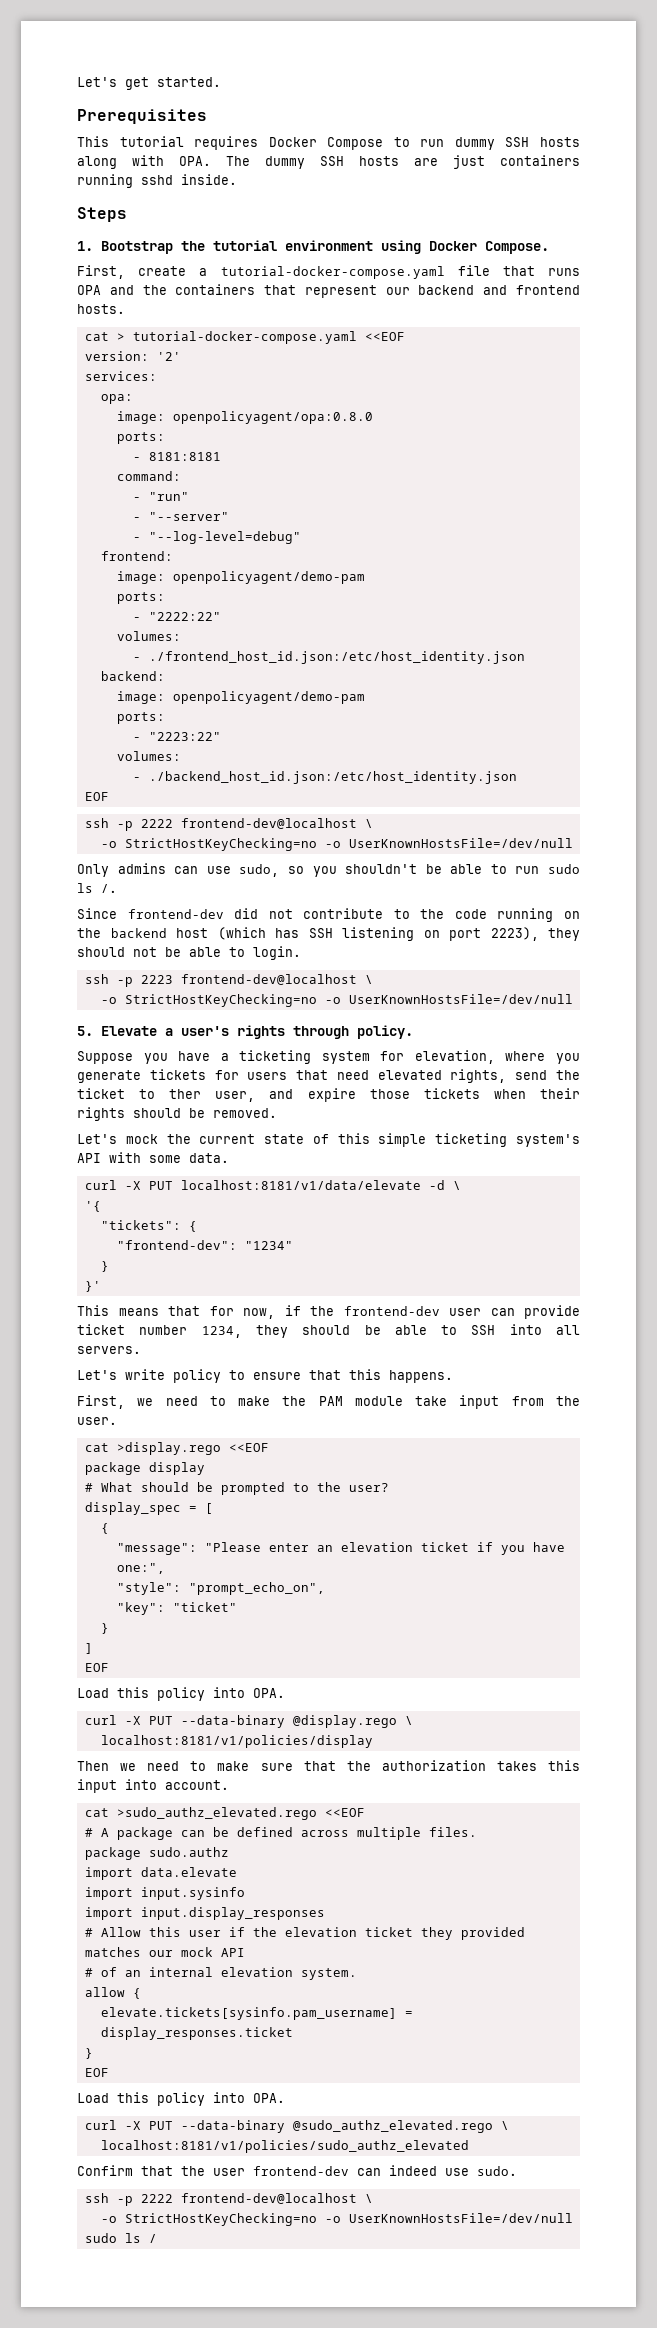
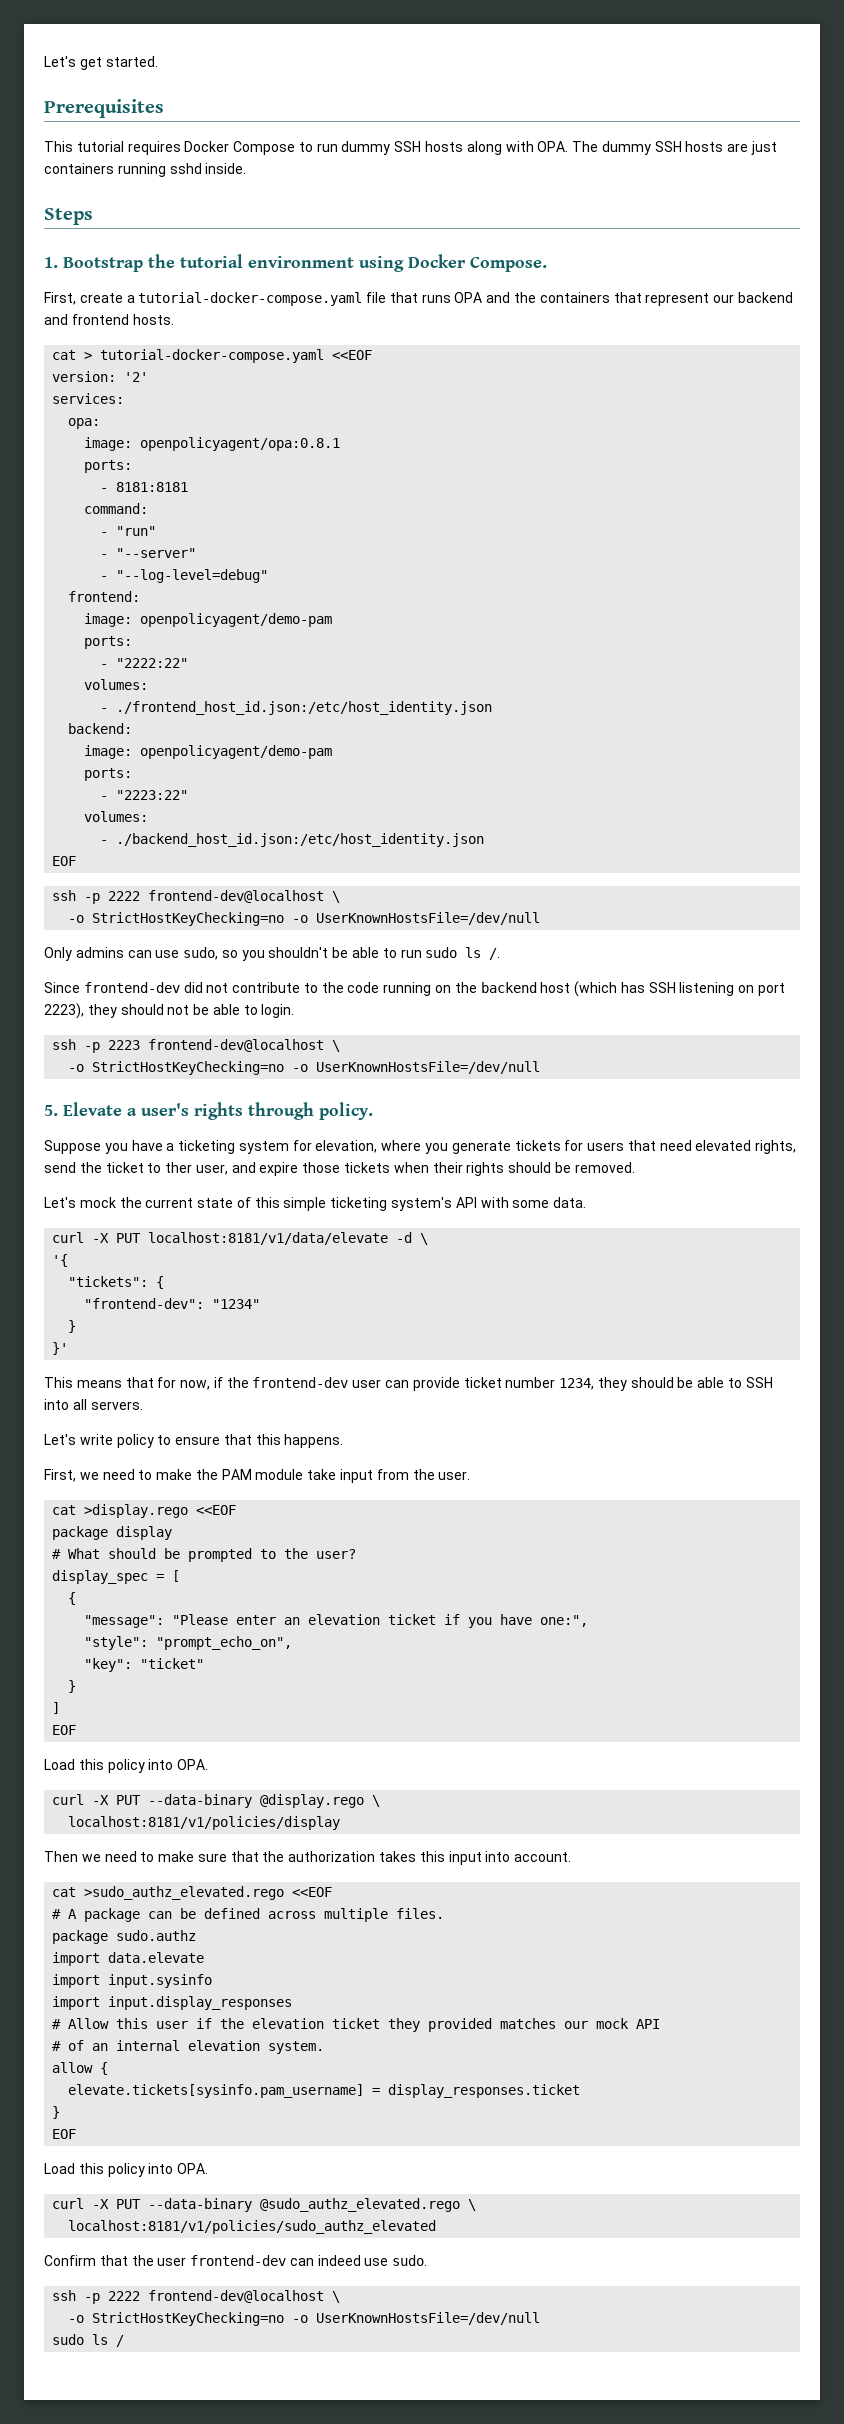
- image: openpolicyagent/opa:0.8.0
+ image: openpolicyagent/opa:0.8.1

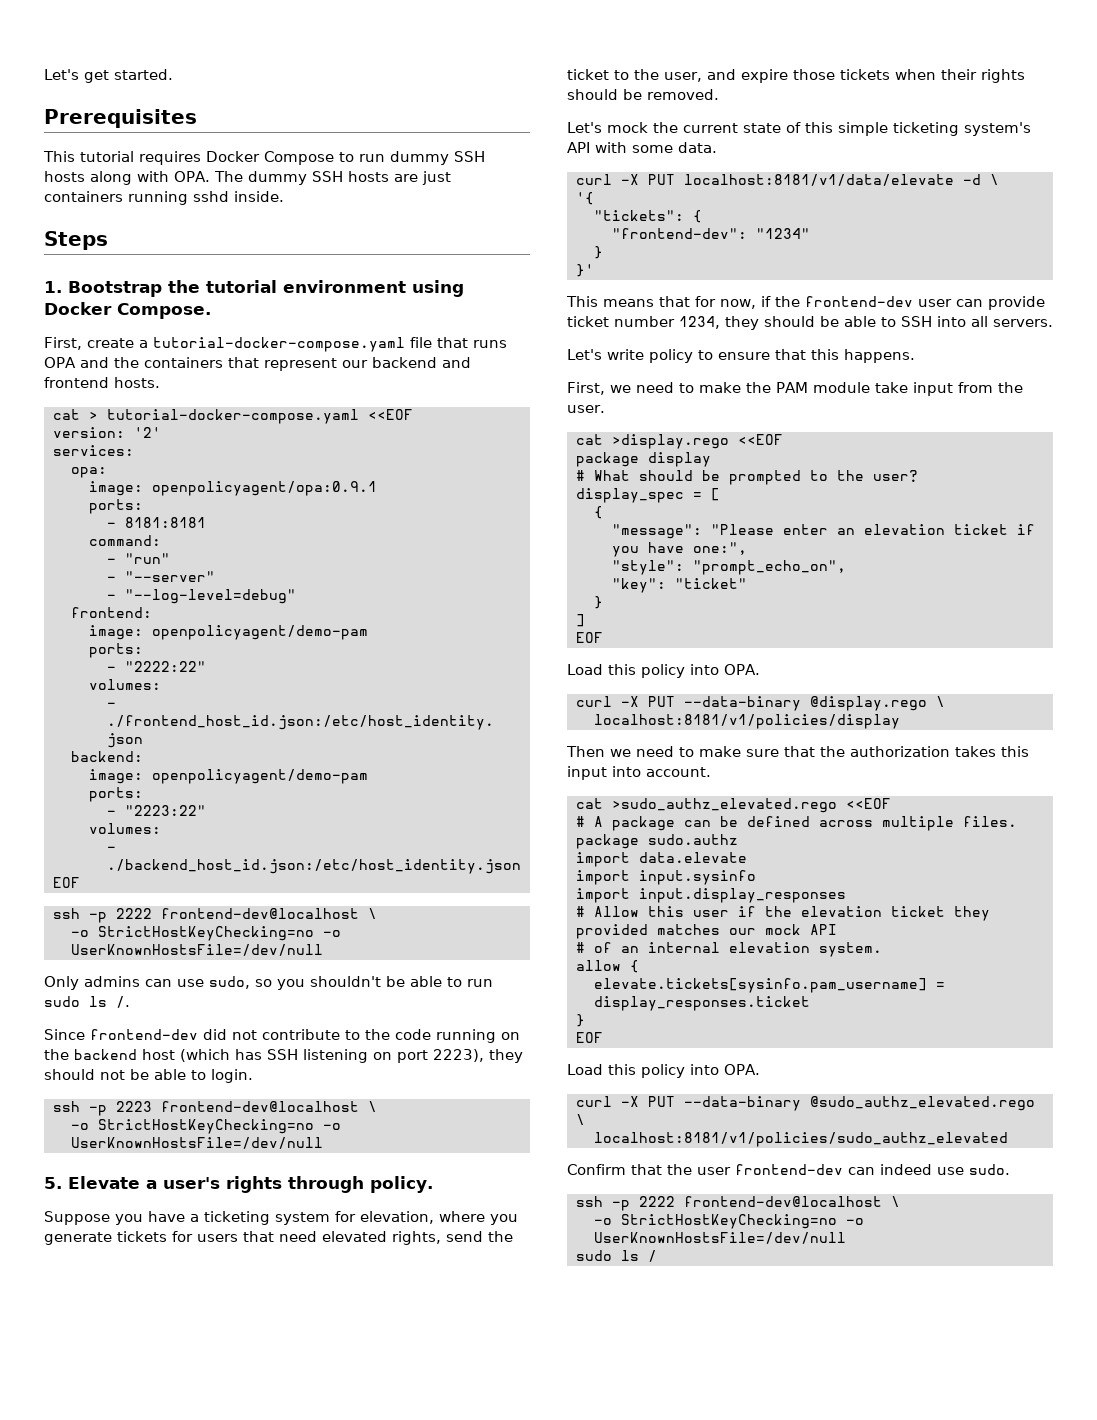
- image: openpolicyagent/opa:0.8.1
+ image: openpolicyagent/opa:0.9.1
- Suppose you have a ticketing system for elevation, where you generate tickets for users that need elevated rights, send the ticket to ther user, and expire those tickets when their rights should be removed.
+ Suppose you have a ticketing system for elevation, where you generate tickets for users that need elevated rights, send the ticket to the user, and expire those tickets when their rights should be removed.

